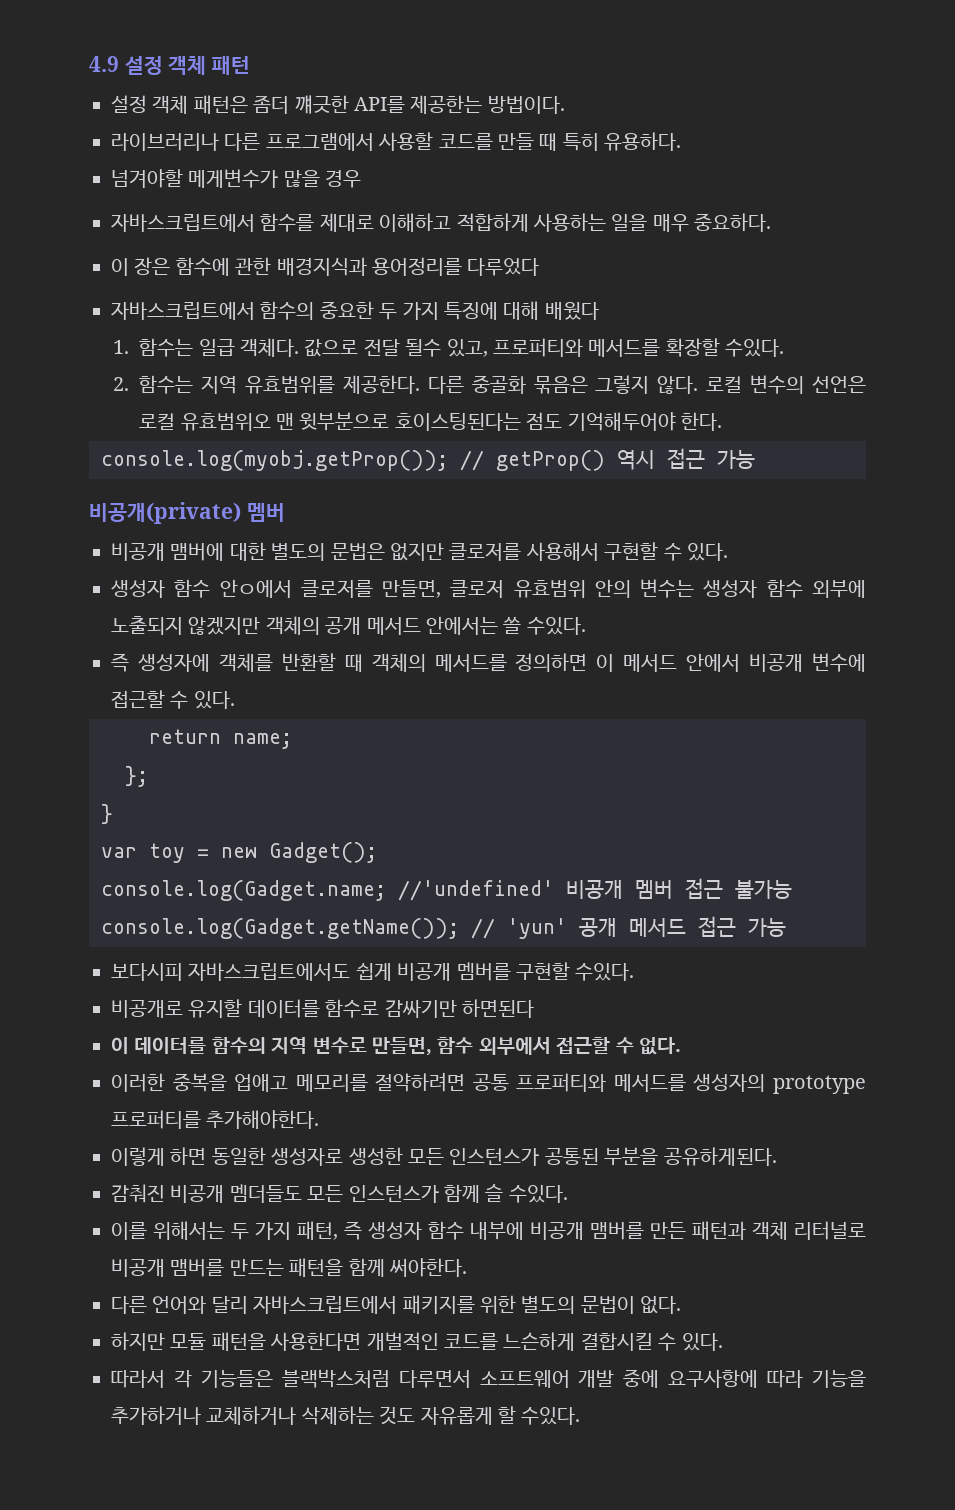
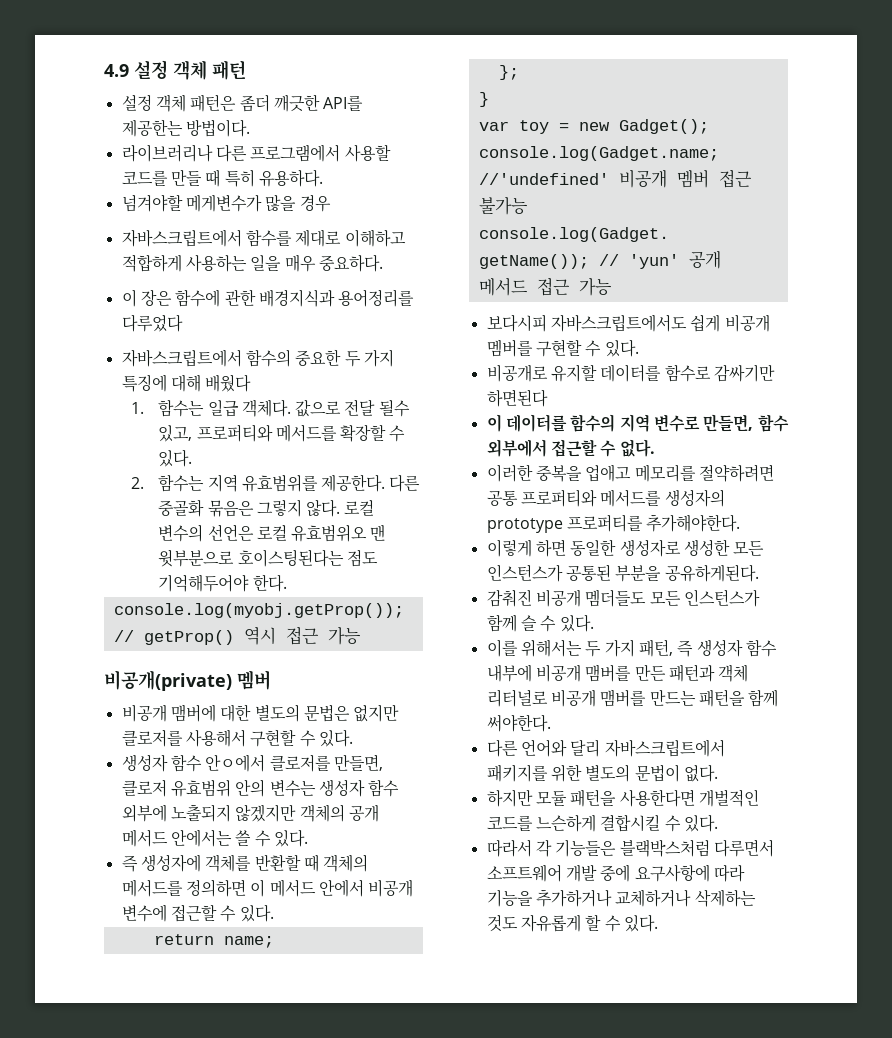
- 설정 객체 패턴은 좀더 꺠긋한 API를 제공한는 방법이다.
+ 설정 객체 패턴은 좀더 깨긋한 API를 제공한는 방법이다.
- 값으로 전달 될수 있고, 프로퍼티와 메서드를 확장할 수있다.
+ 값으로 전달 될수 있고, 프로퍼티와 메서드를 확장할 수 있다.
- 생성자 함수 안ㅇ에서 클로저를 만들면, 클로저 유효범위 안의 변수는 생성자 함수 외부에 노출되지 않겠지만 객체의 공개 메서드 안에서는 쓸 수있다.
+ 생성자 함수 안ㅇ에서 클로저를 만들면, 클로저 유효범위 안의 변수는 생성자 함수 외부에 노출되지 않겠지만 객체의 공개 메서드 안에서는 쓸 수 있다.
- 보다시피 자바스크립트에서도 쉽게 비공개 멤버를 구현할 수있다.
+ 보다시피 자바스크립트에서도 쉽게 비공개 멤버를 구현할 수 있다.
- 감춰진 비공개 멤더들도 모든 인스턴스가 함께 슬 수있다.
+ 감춰진 비공개 멤더들도 모든 인스턴스가 함께 슬 수 있다.
- 따라서 각 기능들은 블랙박스처럼 다루면서 소프트웨어 개발 중에 요구사항에 따라 기능을 추가하거나 교체하거나 삭제하는 것도 자유롭게 할 수있다.
+ 따라서 각 기능들은 블랙박스처럼 다루면서 소프트웨어 개발 중에 요구사항에 따라 기능을 추가하거나 교체하거나 삭제하는 것도 자유롭게 할 수 있다.

